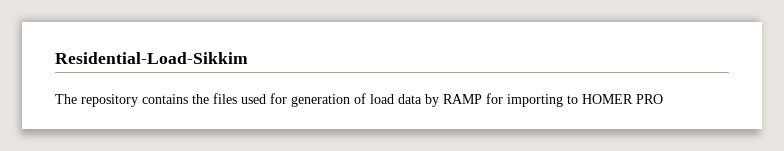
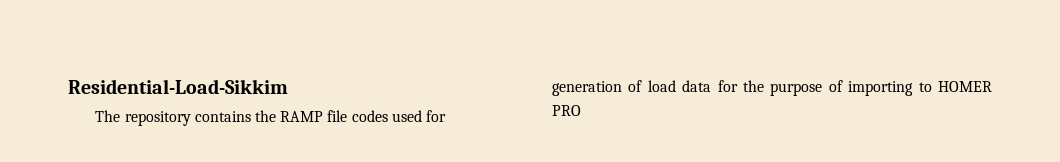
- The repository contains the files used for generation of load data by RAMP for importing to HOMER PRO
+ The repository contains the RAMP file codes used for generation of load data for the purpose of importing to HOMER PRO

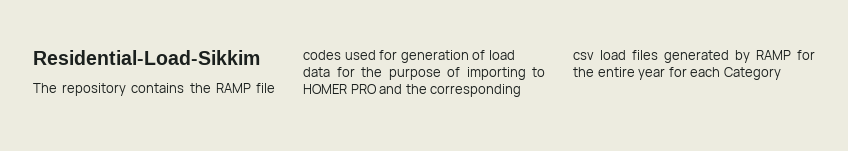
- The repository contains the RAMP file codes used for generation of load data for the purpose of importing to HOMER PRO
+ The repository contains the RAMP file codes used for generation of load data for the purpose of importing to HOMER PRO and the corresponding csv load files generated by RAMP for the entire year for each Category

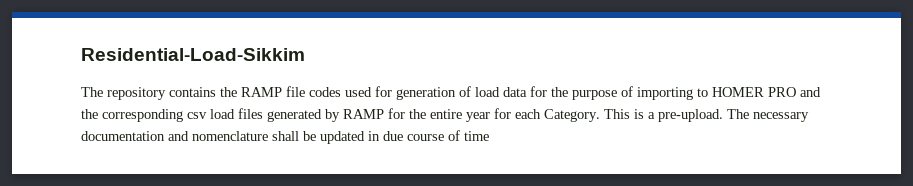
- The repository contains the RAMP file codes used for generation of load data for the purpose of importing to HOMER PRO and the corresponding csv load files generated by RAMP for the entire year for each Category
+ The repository contains the RAMP file codes used for generation of load data for the purpose of importing to HOMER PRO and the corresponding csv load files generated by RAMP for the entire year for each Category. This is a pre-upload. The necessary documentation and nomenclature shall be updated in due course of time

